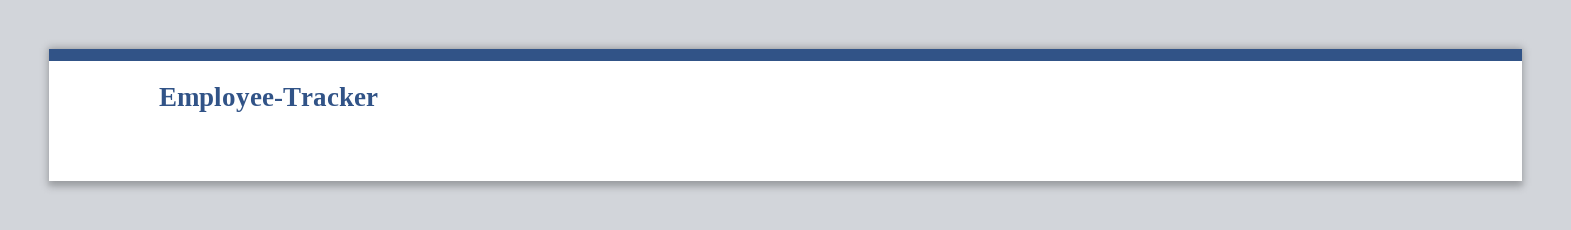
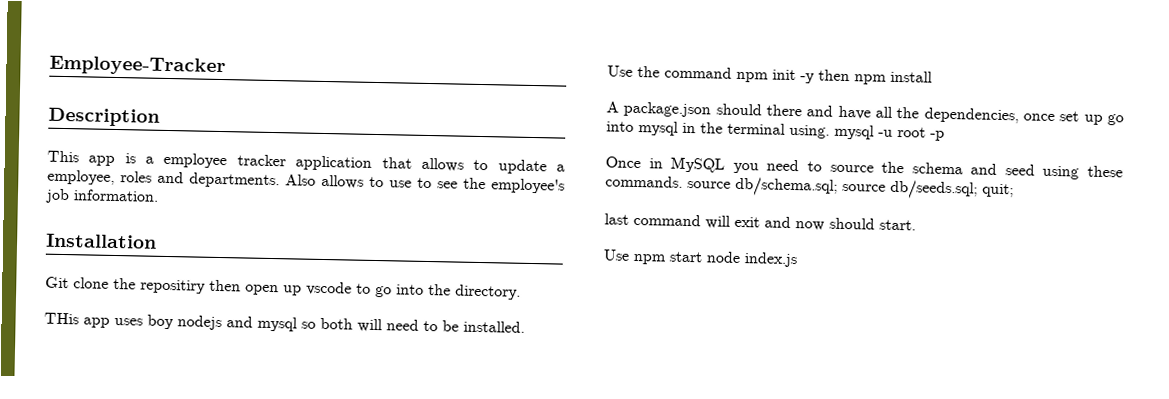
+ Description
+ This app is a employee tracker application that allows to update a employee, roles and departments. Also allows to use to see the employee's job information.
+ Installation
+ Git clone the repositiry then open up vscode to go into the directory.
+ THis app uses boy nodejs and mysql so both will need to be installed.
+ Use the command npm init -y then npm install
+ A package.json should there and have all the dependencies, once set up go into mysql in the terminal using. mysql -u root -p
+ Once in MySQL you need to source the schema and seed using these commands. source db/schema.sql; source db/seeds.sql; quit;
+ last command will exit and now should start.
+ Use npm start node index.js

